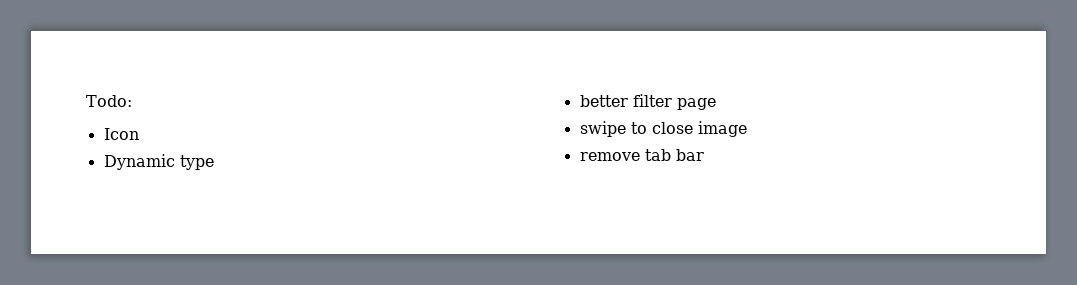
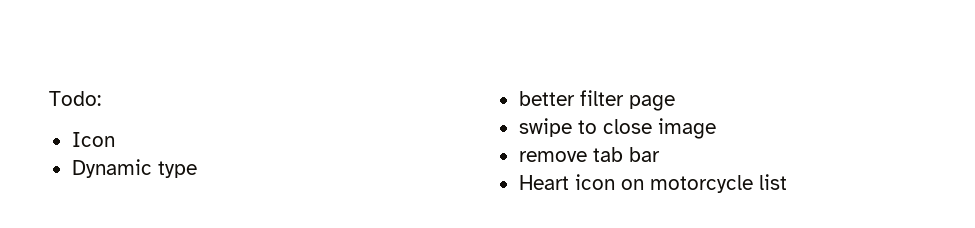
+ Heart icon on motorcycle list

